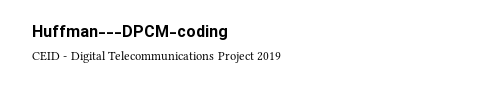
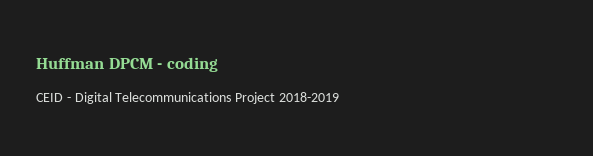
- Huffman---DPCM-coding
+ Huffman DPCM - coding
- CEID - Digital Telecommunications Project 2019
+ CEID - Digital Telecommunications Project 2018-2019

